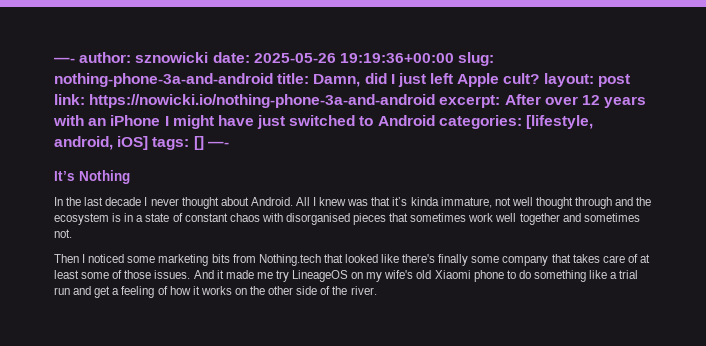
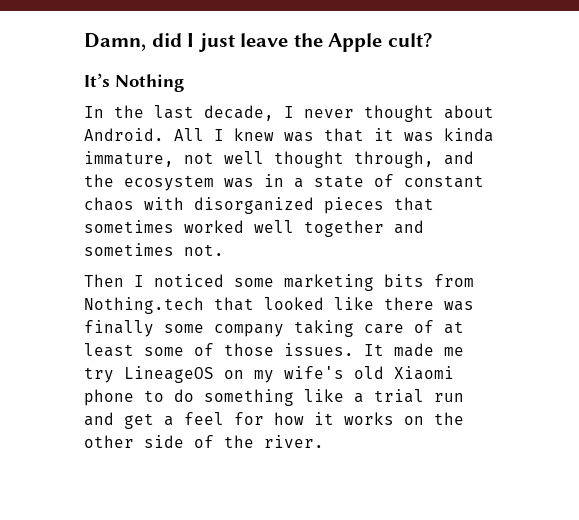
- —- author: sznowicki date: 2025-05-26 19:19:36+00:00 slug: nothing-phone-3a-and-android title: Damn, did I just left Apple cult? layout: post link: https://nowicki.io/nothing-phone-3a-and-android excerpt: After over 12 years with an iPhone I might have just switched to Android categories: [lifestyle, android, iOS] tags: [] —-
+ Damn, did I just leave the Apple cult?
- In the last decade I never thought about Android.
+ In the last decade, I never thought about Android.
- All I knew was that it’s kinda immature, not well thought through and the ecosystem is in a state of constant chaos with disorganised pieces that sometimes work well together and sometimes not.
+ All I knew was that it was kinda immature, not well thought through, and the ecosystem was in a state of constant chaos with disorganized pieces that sometimes worked well together and sometimes not.
- Then I noticed some marketing bits from Nothing.tech that looked like there's finally some company that takes care of at least some of those issues.
+ Then I noticed some marketing bits from Nothing.tech that looked like there was finally some company taking care of at least some of those issues.
- And it made me try LineageOS on my wife's old Xiaomi phone to do something like a trial run and get a feeling of how it works on the other side of the river.
+ It made me try LineageOS on my wife's old Xiaomi phone to do something like a trial run and get a feel for how it works on the other side of the river.

